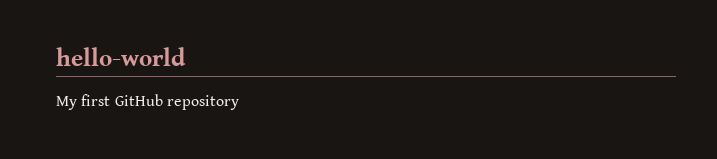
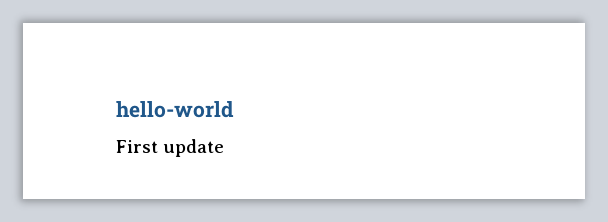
- My first GitHub repository
+ First update

